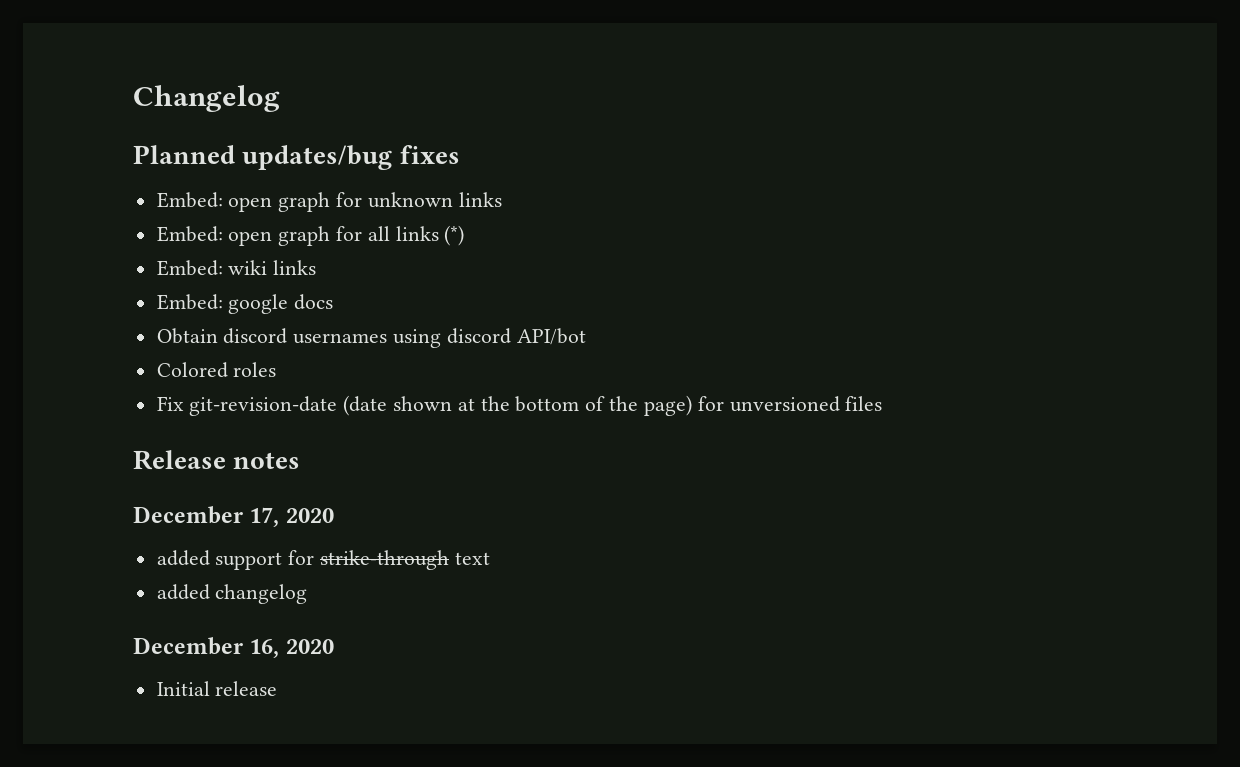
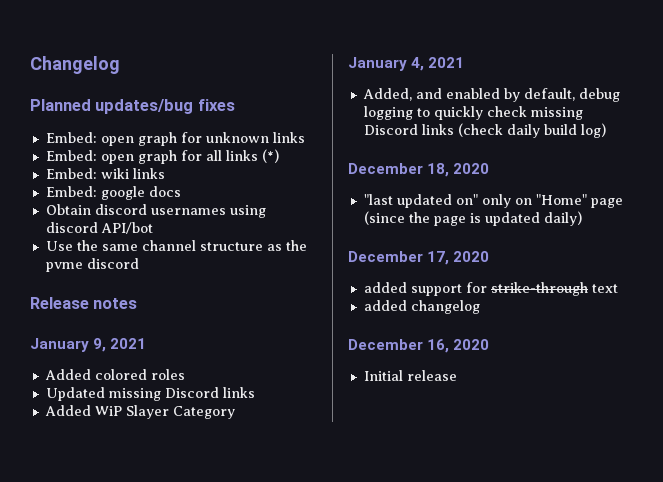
- Colored roles
- Fix git-revision-date (date shown at the bottom of the page) for unversioned files
+ Use the same channel structure as the pvme discord
  Release notes
+ January 9, 2021
+ Added colored roles
+ Updated missing Discord links
+ Added WiP Slayer Category
+ January 4, 2021
+ Added, and enabled by default, debug logging to quickly check missing Discord links (check daily build log)
+ December 18, 2020
+ "last updated on" only on "Home" page (since the page is updated daily)

